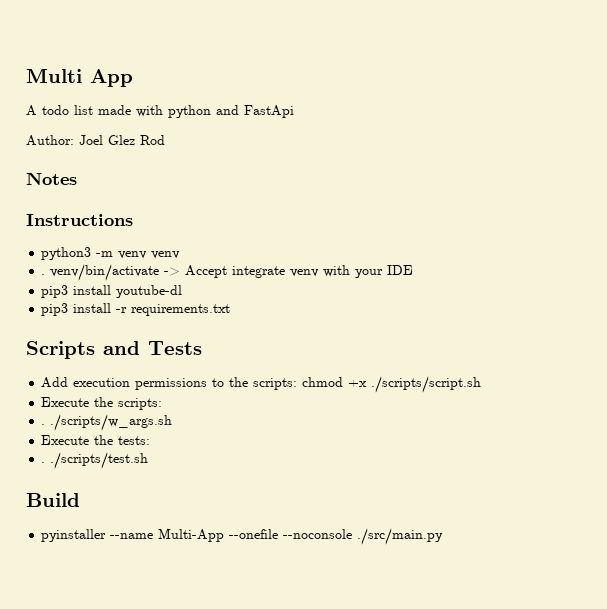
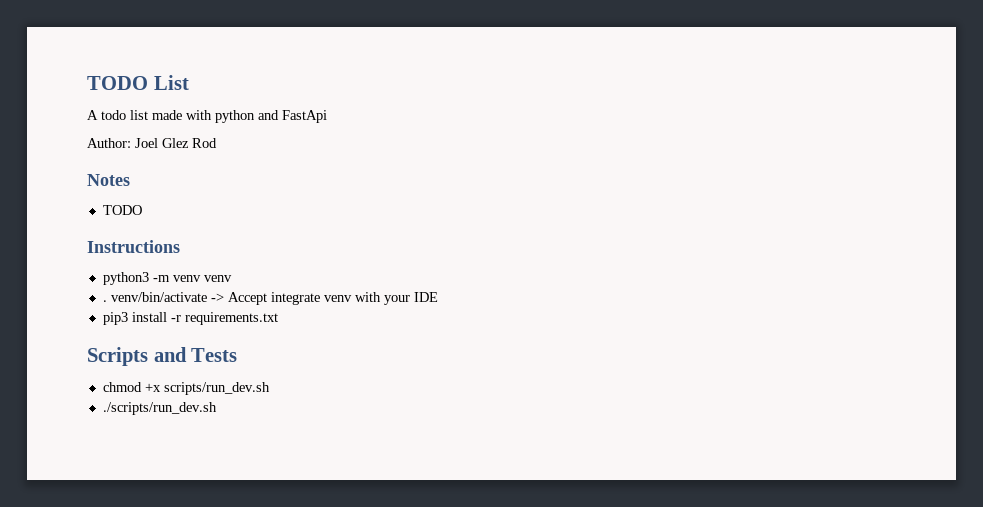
- Multi App
+ TODO List
  Notes
+ TODO
- pip3 install youtube-dl
- Add execution permissions to the scripts: chmod +x ./scripts/script.sh
- Execute the scripts:
- . ./scripts/w_args.sh
- Execute the tests:
- . ./scripts/test.sh
- Build
- pyinstaller --name Multi-App --onefile --noconsole ./src/main.py
+ chmod +x scripts/run_dev.sh
+ ./scripts/run_dev.sh

